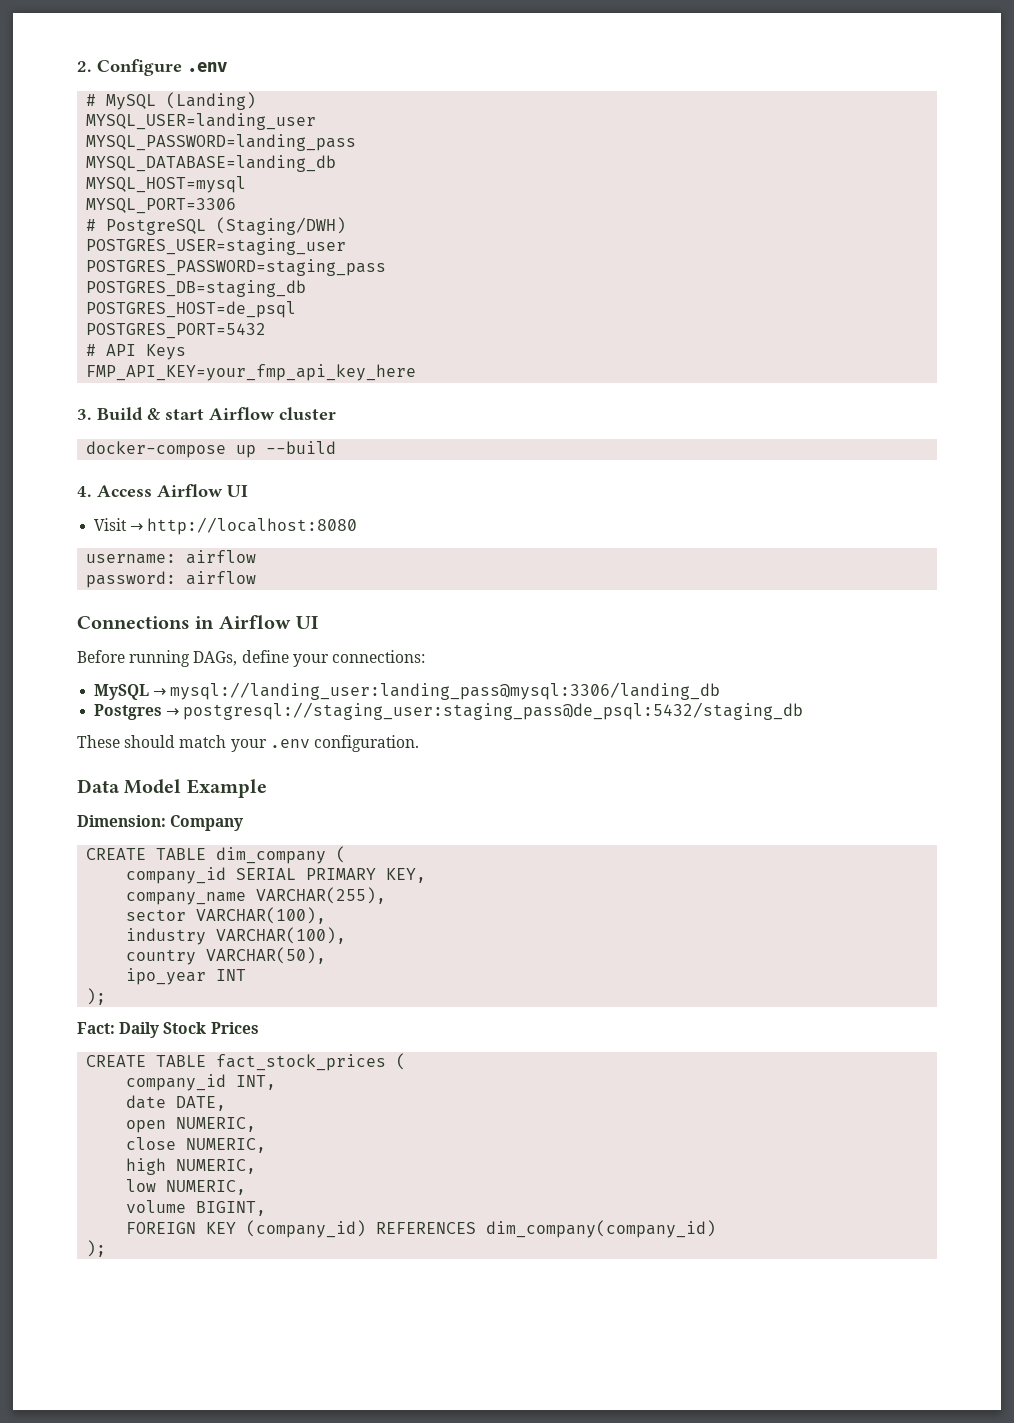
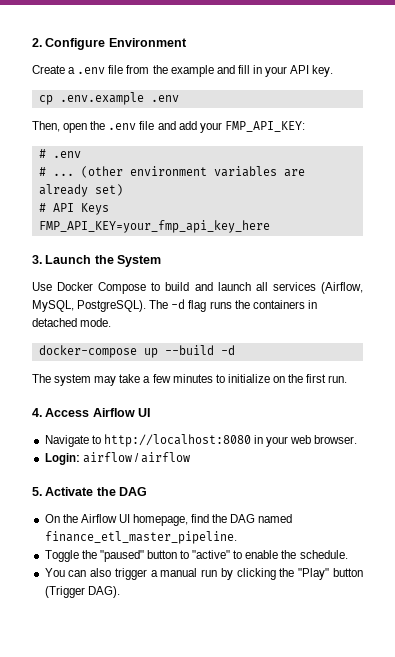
- 2. Configure .env
- # MySQL (Landing)
- MYSQL_USER=landing_user
- MYSQL_PASSWORD=landing_pass
- MYSQL_DATABASE=landing_db
- MYSQL_HOST=mysql
- MYSQL_PORT=3306
- # PostgreSQL (Staging/DWH)
- POSTGRES_USER=staging_user
- POSTGRES_PASSWORD=staging_pass
- POSTGRES_DB=staging_db
- POSTGRES_HOST=de_psql
- POSTGRES_PORT=5432
+ 2. Configure Environment
+ Create a .env file from the example and fill in your API key.
+ cp .env.example .env
+ Then, open the .env file and add your FMP_API_KEY:
+ # .env
+ # ... (other environment variables are already set)
- 3. Build & start Airflow cluster
- docker-compose up --build
+ 3. Launch the System
+ Use Docker Compose to build and launch all services (Airflow, MySQL, PostgreSQL). The -d flag runs the containers in detached mode.
+ docker-compose up --build -d
+ The system may take a few minutes to initialize on the first run.
- Visit → http://localhost:8080
- username: airflow
- password: airflow
- Connections in Airflow UI
- Before running DAGs, define your connections:
- MySQL → mysql://landing_user:landing_pass@mysql:3306/landing_db
- Postgres → postgresql://staging_user:staging_pass@de_psql:5432/staging_db
- These should match your .env configuration.
- Data Model Example
- Dimension: Company
- CREATE TABLE dim_company (
- company_id SERIAL PRIMARY KEY,
- company_name VARCHAR(255),
- sector VARCHAR(100),
- industry VARCHAR(100),
- country VARCHAR(50),
- ipo_year INT
- );
- Fact: Daily Stock Prices
- CREATE TABLE fact_stock_prices (
- company_id INT,
- date DATE,
- open NUMERIC,
- close NUMERIC,
- high NUMERIC,
- low NUMERIC,
- volume BIGINT,
- FOREIGN KEY (company_id) REFERENCES dim_company(company_id)
- );
+ Navigate to http://localhost:8080 in your web browser.
+ Login: airflow / airflow
+ 5. Activate the DAG
+ On the Airflow UI homepage, find the DAG named finance_etl_master_pipeline.
+ Toggle the "paused" button to "active" to enable the schedule.
+ You can also trigger a manual run by clicking the "Play" button (Trigger DAG).

